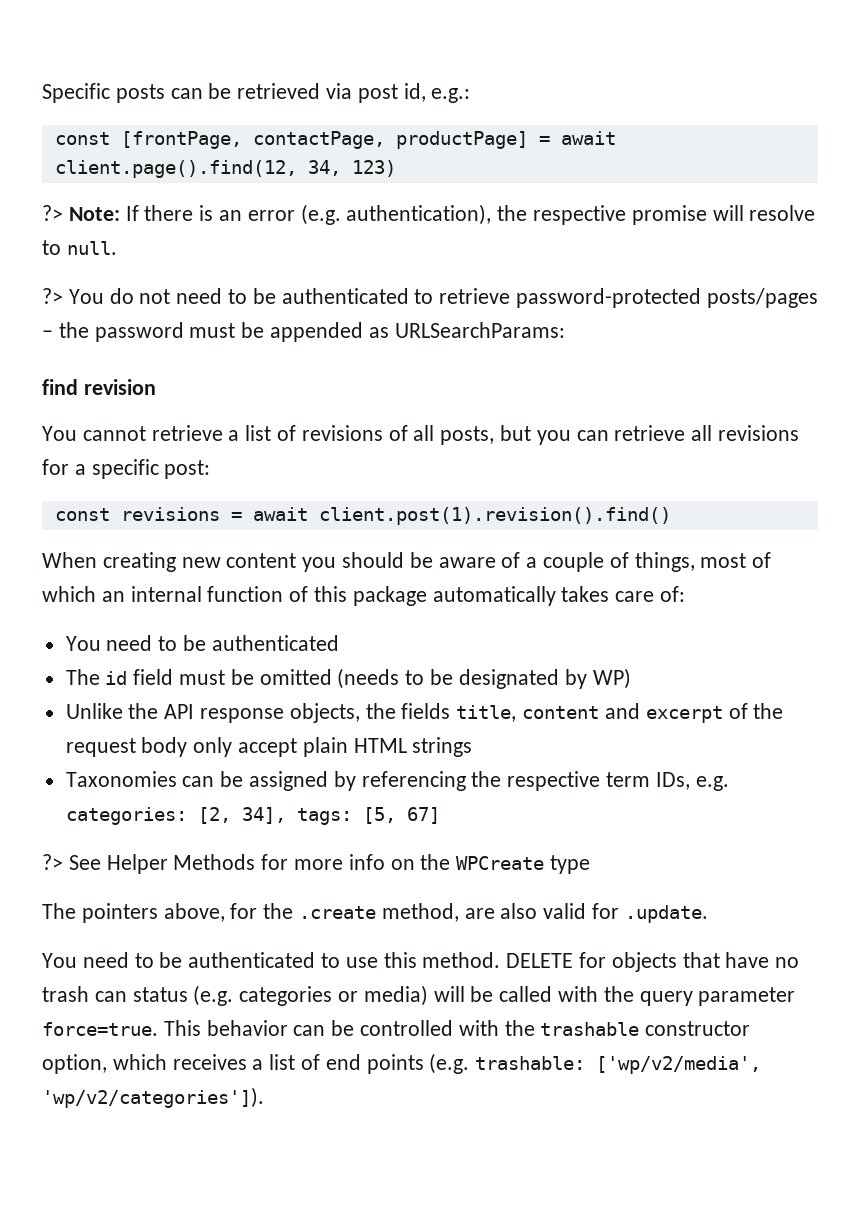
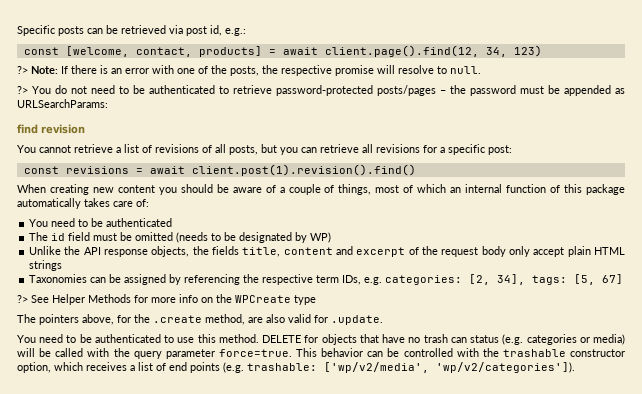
- const [frontPage, contactPage, productPage] = await client.page().find(12, 34, 123)
+ const [welcome, contact, products] = await client.page().find(12, 34, 123)
- ?> Note: If there is an error (e.g. authentication), the respective promise will resolve to null.
+ ?> Note: If there is an error with one of the posts, the respective promise will resolve to null.

